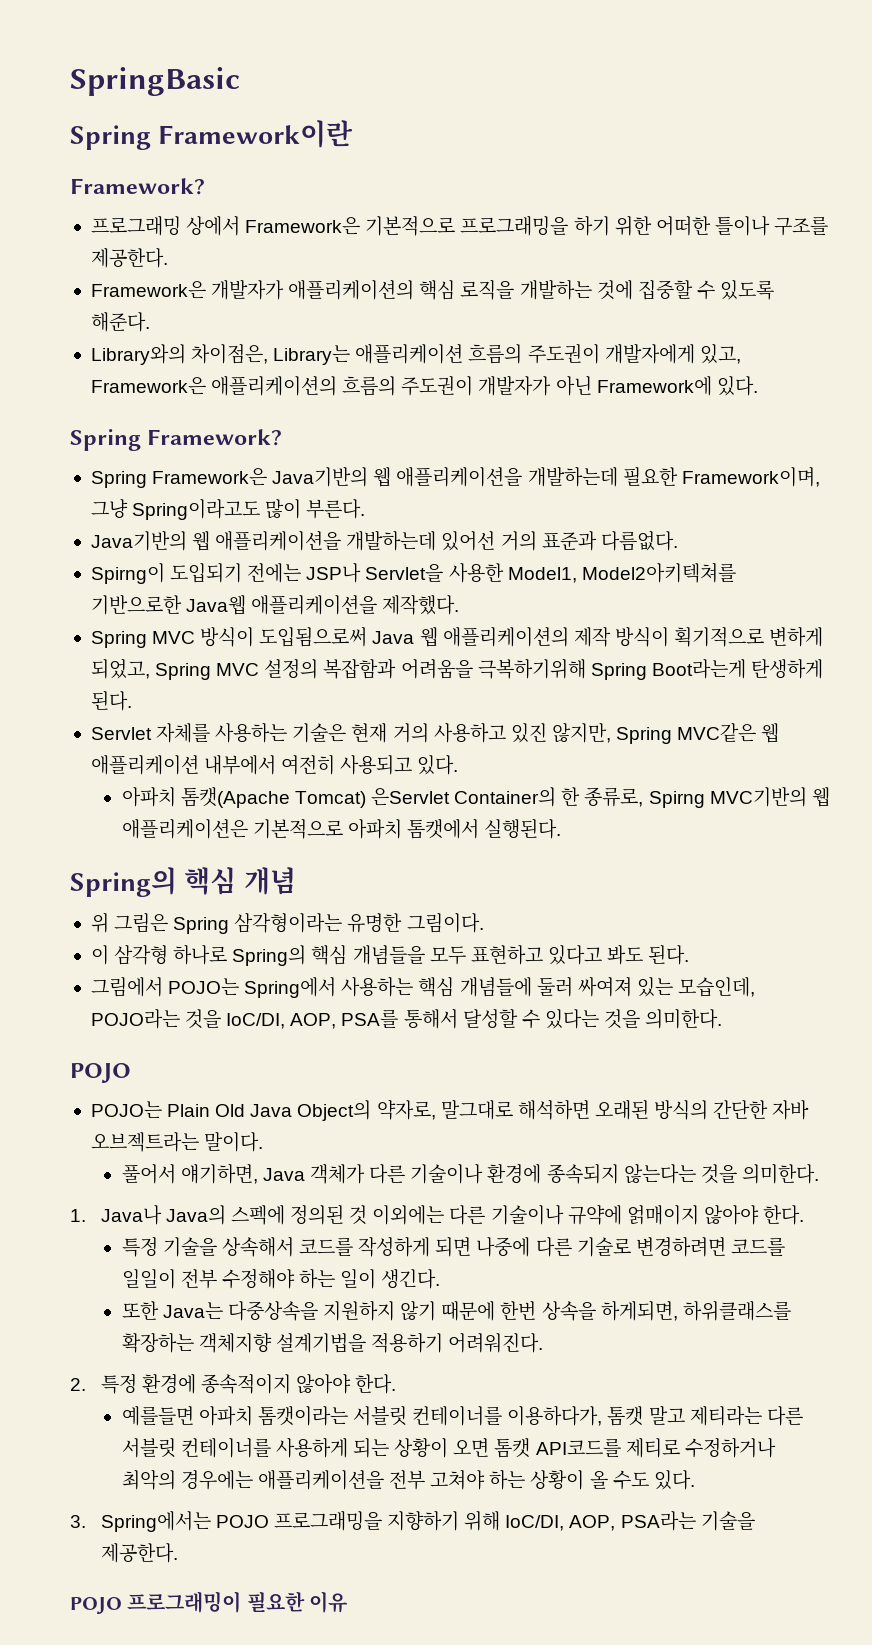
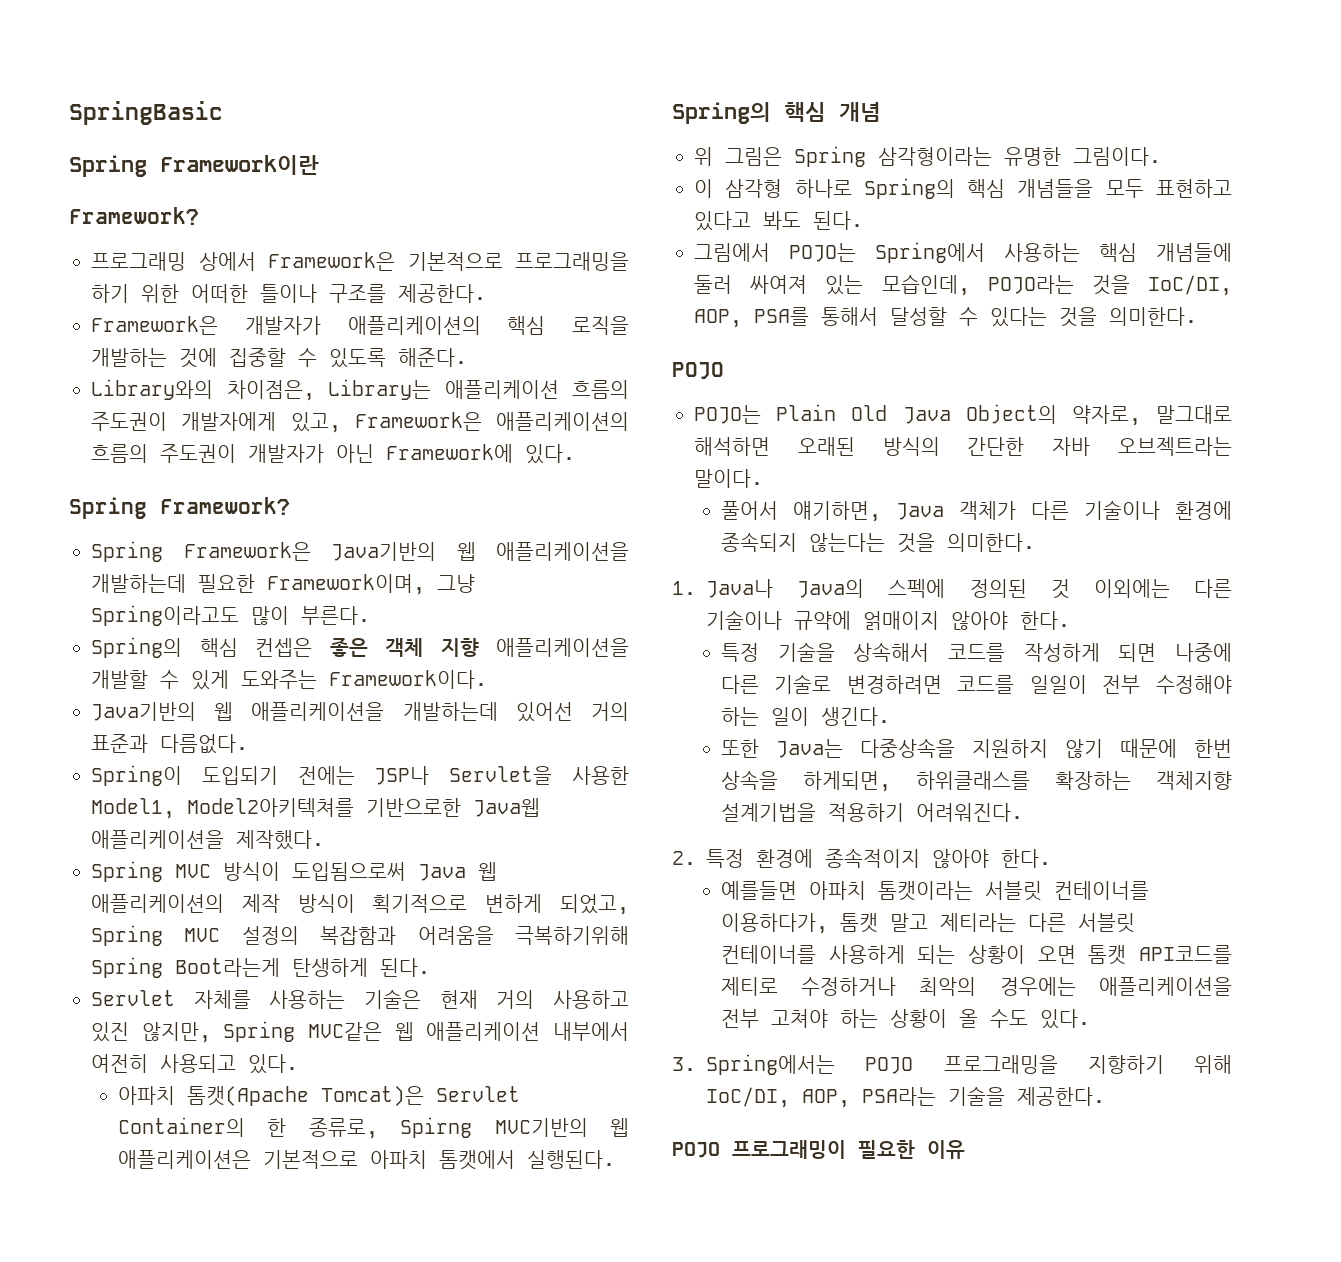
+ Spring의 핵심 컨셉은 좋은 객체 지향 애플리케이션을 개발할 수 있게 도와주는 Framework이다.
- Spirng이 도입되기 전에는 JSP나 Servlet을 사용한 Model1, Model2아키텍쳐를 기반으로한 Java웹 애플리케이션을 제작했다.
+ Spring이 도입되기 전에는 JSP나 Servlet을 사용한 Model1, Model2아키텍쳐를 기반으로한 Java웹 애플리케이션을 제작했다.
- 아파치 톰캣(Apache Tomcat) 은Servlet Container의 한 종류로, Spirng MVC기반의 웹 애플리케이션은 기본적으로 아파치 톰캣에서 실행된다.
+ 아파치 톰캣(Apache Tomcat)은 Servlet Container의 한 종류로, Spirng MVC기반의 웹 애플리케이션은 기본적으로 아파치 톰캣에서 실행된다.

